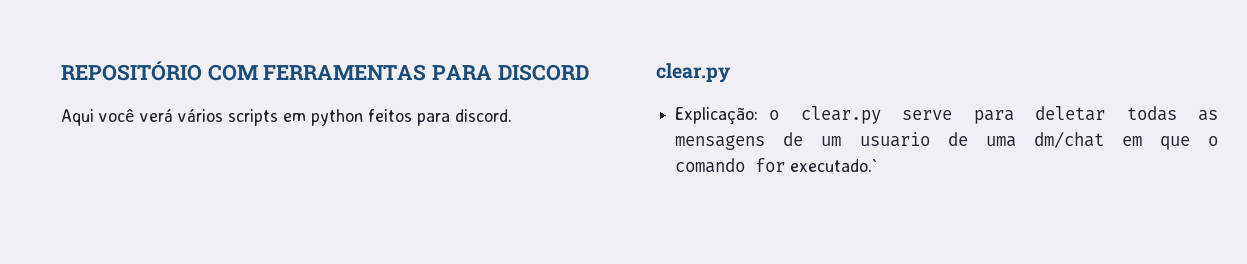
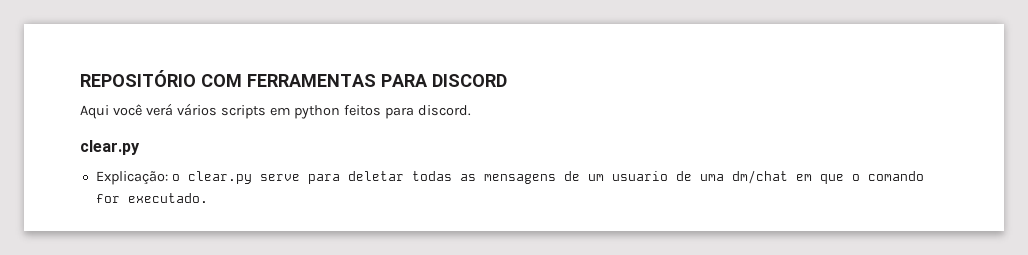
- Explicação: o clear.py serve para deletar todas as mensagens de um usuario de uma dm/chat em que o comando for executado.`
+ Explicação: o clear.py serve para deletar todas as mensagens de um usuario de uma dm/chat em que o comando for executado.

